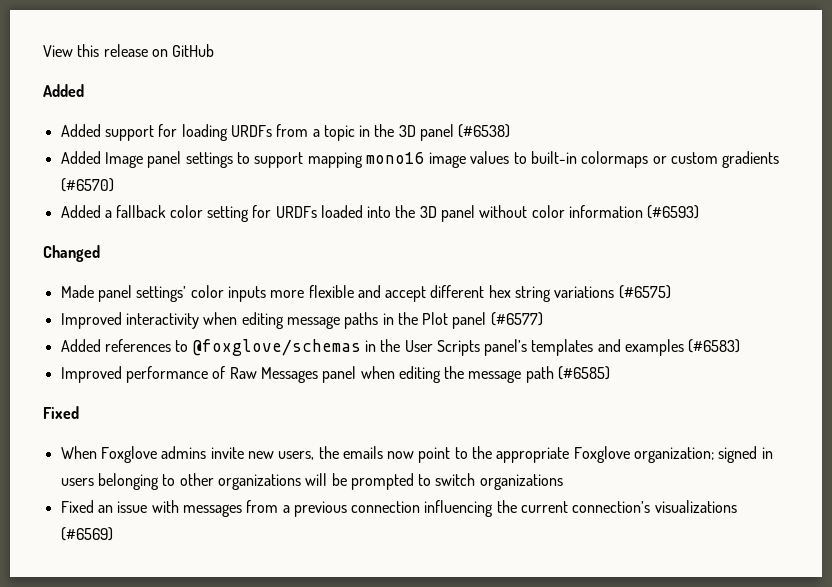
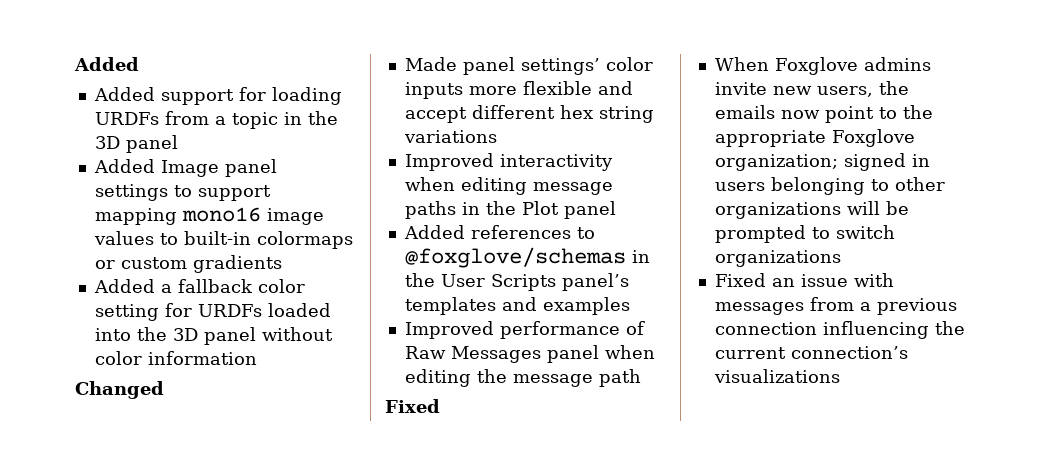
- View this release on GitHub
- Added support for loading URDFs from a topic in the 3D panel (#6538)
+ Added support for loading URDFs from a topic in the 3D panel
- Added Image panel settings to support mapping mono16 image values to built-in colormaps or custom gradients (#6570)
+ Added Image panel settings to support mapping mono16 image values to built-in colormaps or custom gradients
- Added a fallback color setting for URDFs loaded into the 3D panel without color information (#6593)
+ Added a fallback color setting for URDFs loaded into the 3D panel without color information
- Made panel settings’ color inputs more flexible and accept different hex string variations (#6575)
+ Made panel settings’ color inputs more flexible and accept different hex string variations
- Improved interactivity when editing message paths in the Plot panel (#6577)
+ Improved interactivity when editing message paths in the Plot panel
- Added references to @foxglove/schemas in the User Scripts panel’s templates and examples (#6583)
+ Added references to @foxglove/schemas in the User Scripts panel’s templates and examples
- Improved performance of Raw Messages panel when editing the message path (#6585)
+ Improved performance of Raw Messages panel when editing the message path
- Fixed an issue with messages from a previous connection influencing the current connection’s visualizations (#6569)
+ Fixed an issue with messages from a previous connection influencing the current connection’s visualizations

